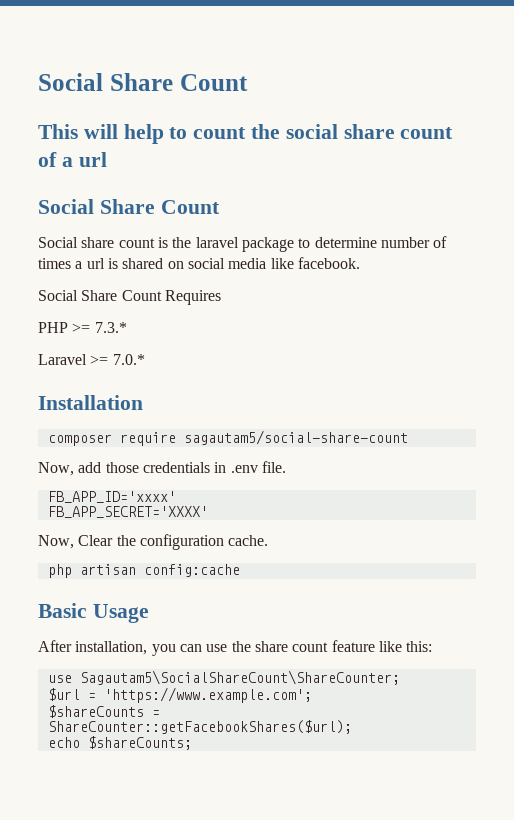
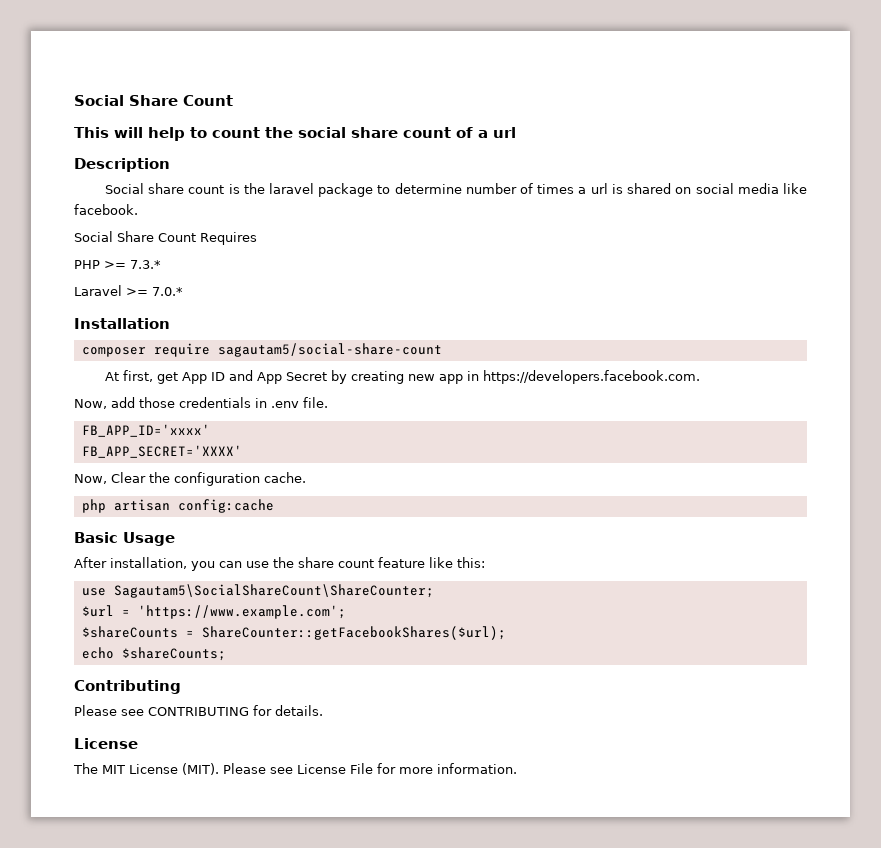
  This will help to count the social share count of a url
- Social Share Count
+ Description
+ At first, get App ID and App Secret by creating new app in https://developers.facebook.com.
+ Contributing
+ Please see CONTRIBUTING for details.
+ License
+ The MIT License (MIT). Please see License File for more information.

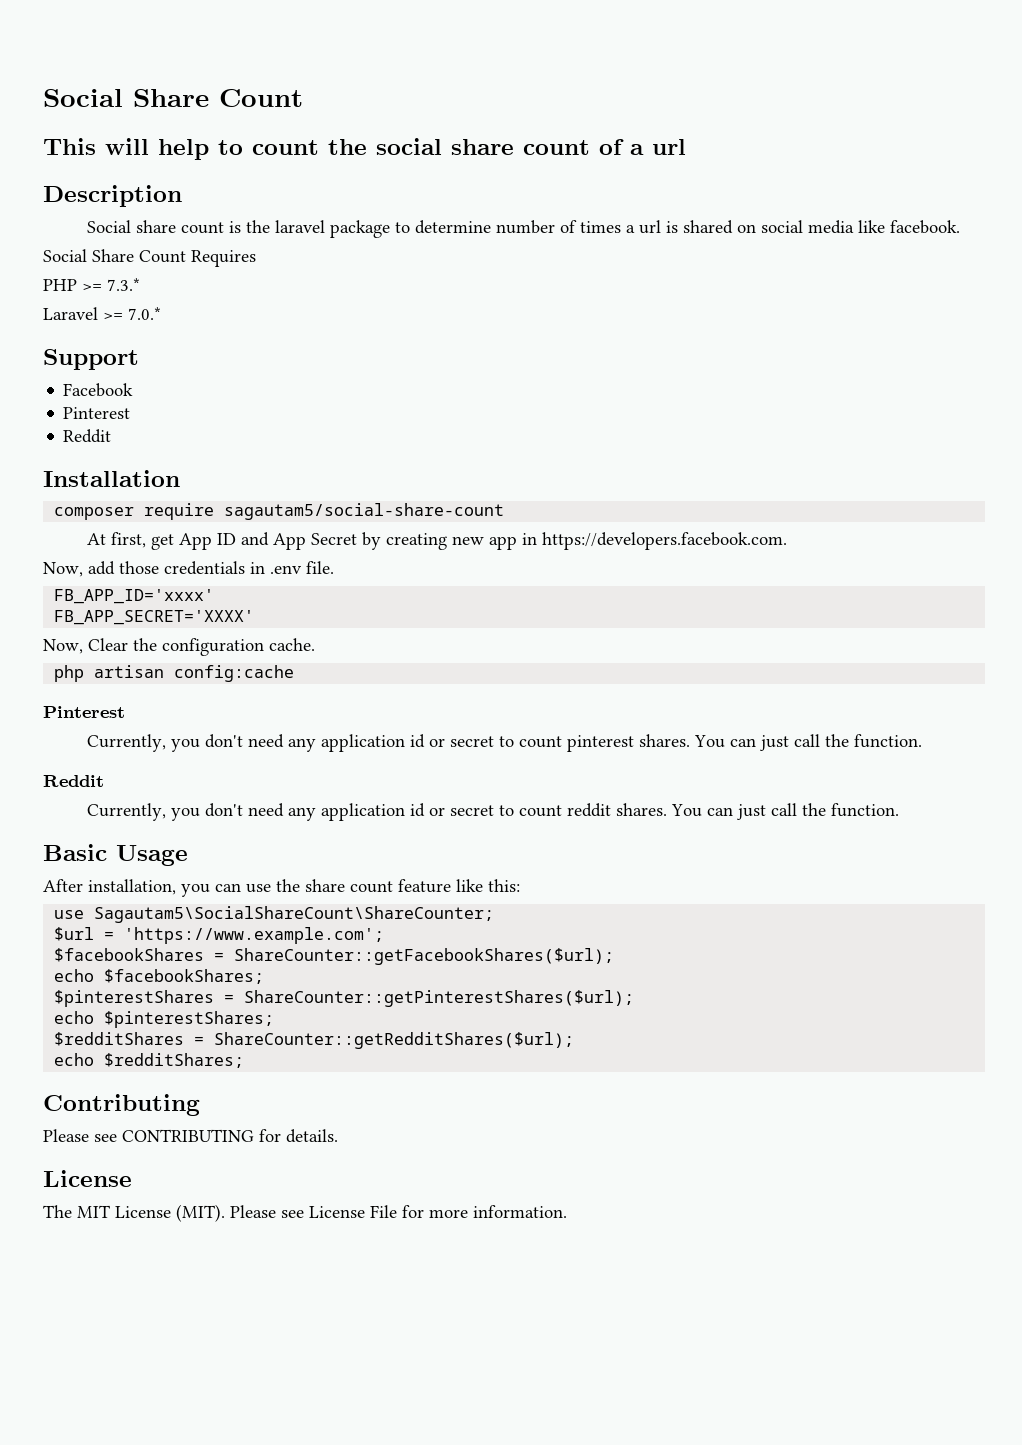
+ Support
+ Facebook
+ Pinterest
+ Reddit
  php artisan config:cache
+ Pinterest
+ Currently, you don't need any application id or secret to count pinterest shares. You can just call the function.
+ Reddit
+ Currently, you don't need any application id or secret to count reddit shares. You can just call the function.
- $shareCounts = ShareCounter::getFacebookShares($url);
+ $facebookShares = ShareCounter::getFacebookShares($url);
- echo $shareCounts;
+ echo $facebookShares;
+ $pinterestShares = ShareCounter::getPinterestShares($url);
+ echo $pinterestShares;
+ $redditShares = ShareCounter::getRedditShares($url);
+ echo $redditShares;

